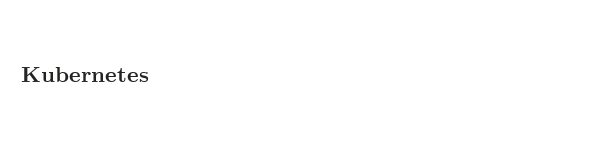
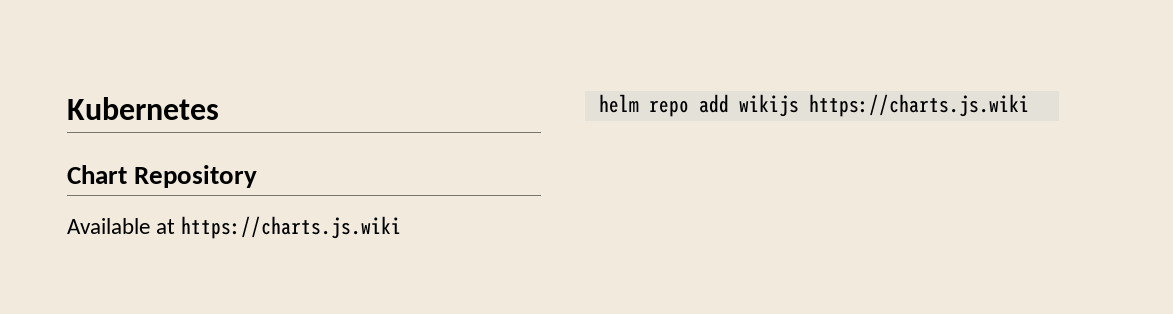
+ Chart Repository
+ Available at https://charts.js.wiki
+ helm repo add wikijs https://charts.js.wiki

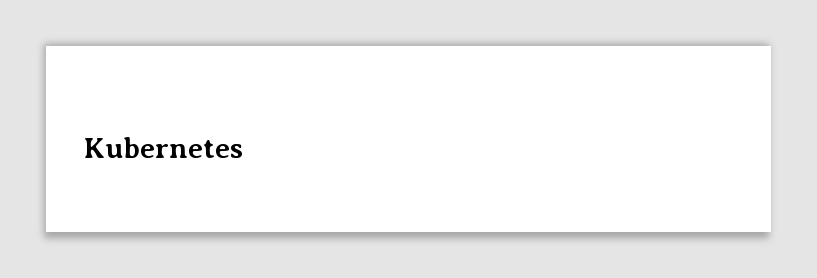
- Chart Repository
- Available at https://charts.js.wiki
- helm repo add wikijs https://charts.js.wiki

